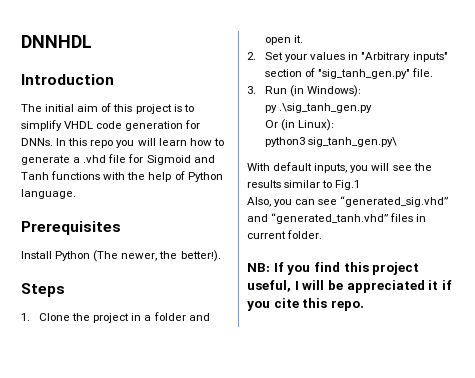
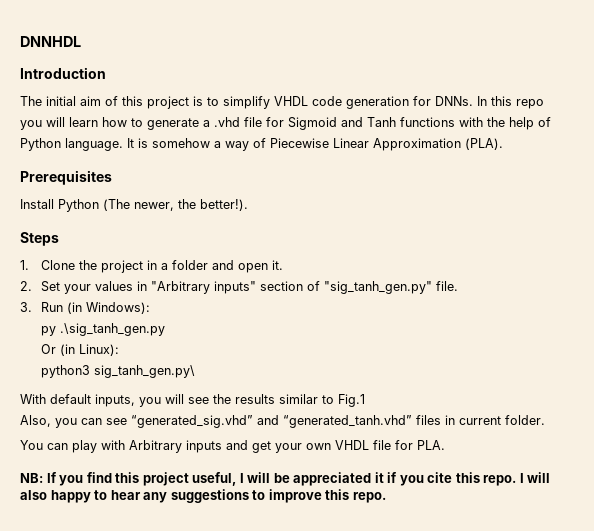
+ It is somehow a way of Piecewise Linear Approximation (PLA).
+ You can play with Arbitrary inputs and get your own VHDL file for PLA.
+ I will also happy to hear any suggestions to improve this repo.

